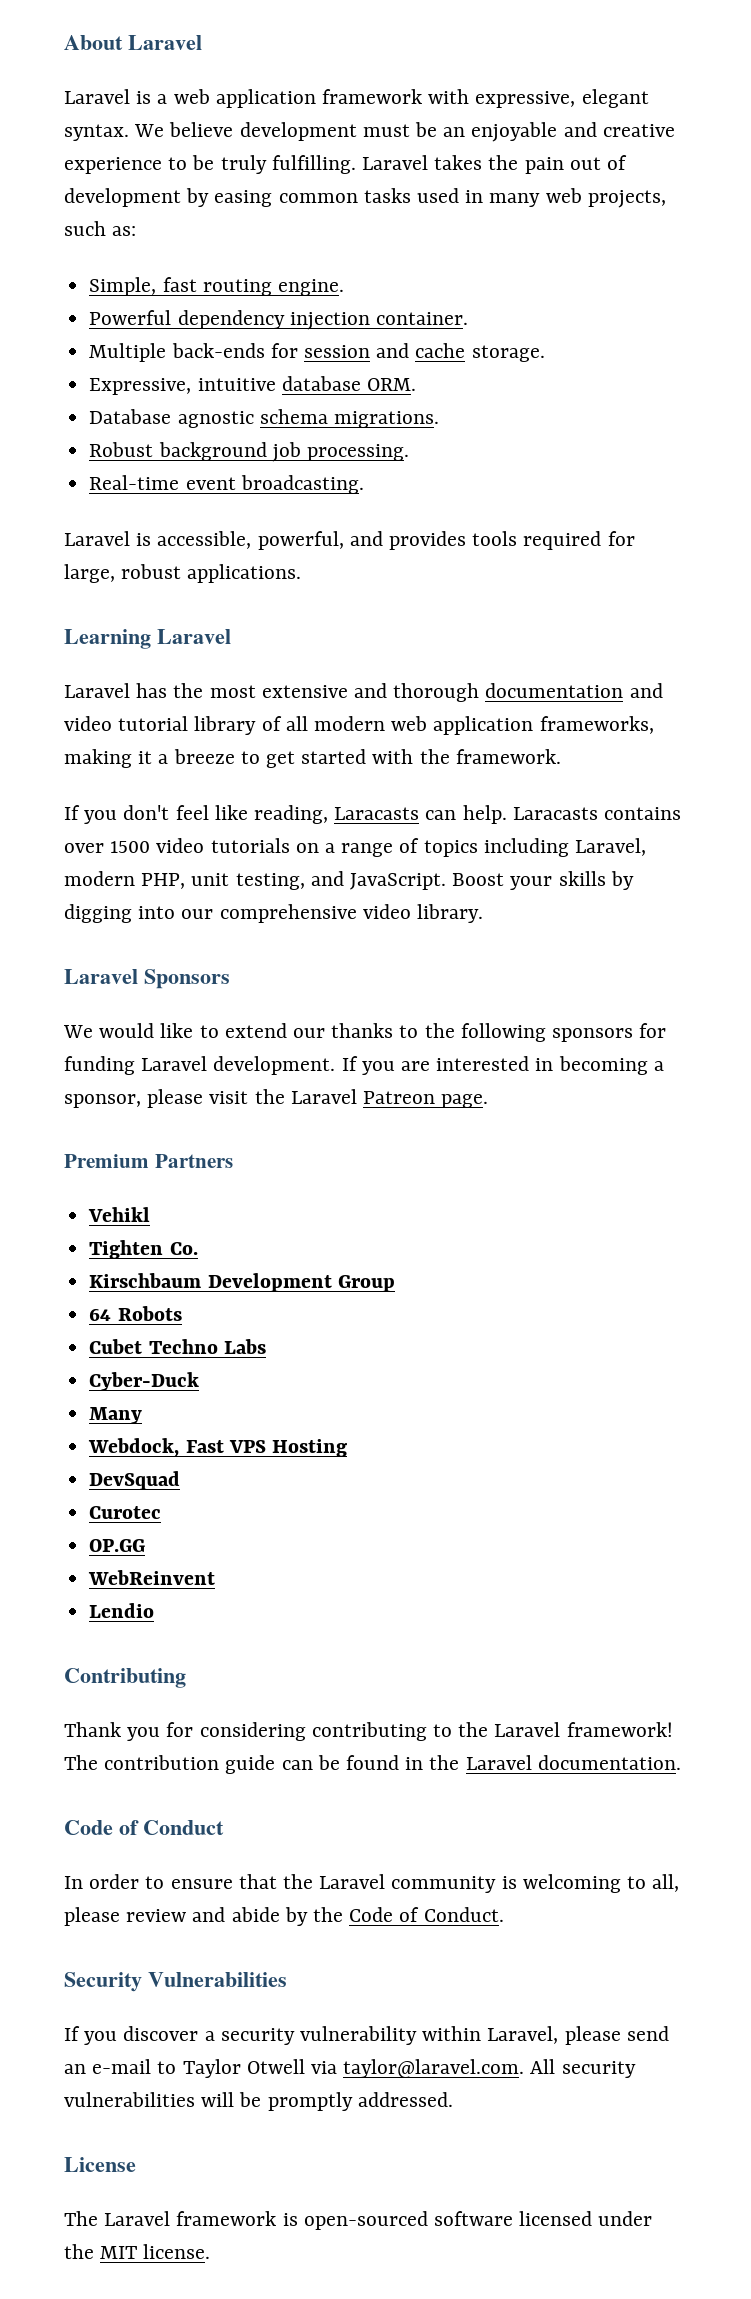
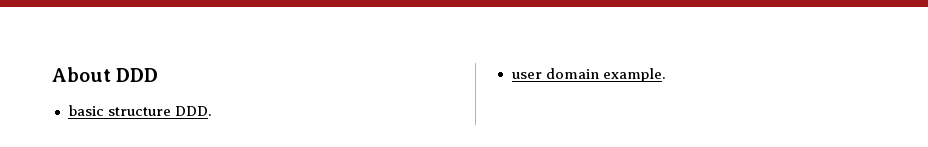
- About Laravel
- Laravel is a web application framework with expressive, elegant syntax. We believe development must be an enjoyable and creative experience to be truly fulfilling. Laravel takes the pain out of development by easing common tasks used in many web projects, such as:
- Simple, fast routing engine.
- Powerful dependency injection container.
- Multiple back-ends for session and cache storage.
- Expressive, intuitive database ORM.
- Database agnostic schema migrations.
- Robust background job processing.
- Real-time event broadcasting.
- Laravel is accessible, powerful, and provides tools required for large, robust applications.
- Learning Laravel
- Laravel has the most extensive and thorough documentation and video tutorial library of all modern web application frameworks, making it a breeze to get started with the framework.
- If you don't feel like reading, Laracasts can help. Laracasts contains over 1500 video tutorials on a range of topics including Laravel, modern PHP, unit testing, and JavaScript. Boost your skills by digging into our comprehensive video library.
- Laravel Sponsors
- We would like to extend our thanks to the following sponsors for funding Laravel development. If you are interested in becoming a sponsor, please visit the Laravel Patreon page.
- Premium Partners
- Vehikl
- Tighten Co.
- Kirschbaum Development Group
- 64 Robots
- Cubet Techno Labs
- Cyber-Duck
- Many
- Webdock, Fast VPS Hosting
- DevSquad
- Curotec
- OP.GG
- WebReinvent
- Lendio
- Contributing
- Thank you for considering contributing to the Laravel framework! The contribution guide can be found in the Laravel documentation.
- Code of Conduct
- In order to ensure that the Laravel community is welcoming to all, please review and abide by the Code of Conduct.
- Security Vulnerabilities
- If you discover a security vulnerability within Laravel, please send an e-mail to Taylor Otwell via taylor@laravel.com. All security vulnerabilities will be promptly addressed.
- License
- The Laravel framework is open-sourced software licensed under the MIT license.
+ About DDD
+ basic structure DDD.
+ user domain example.

